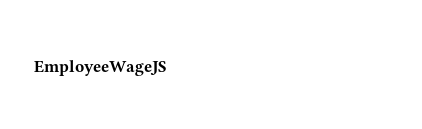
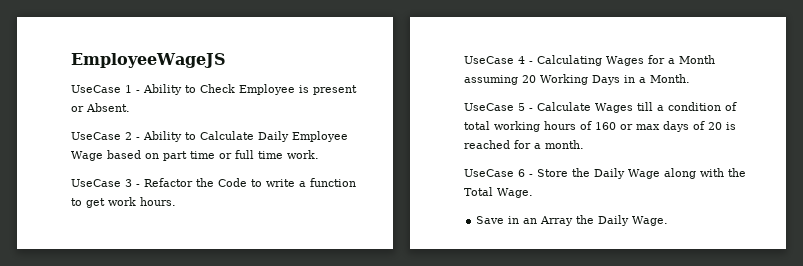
+ UseCase 1 - Ability to Check Employee is present or Absent.
+ UseCase 2 - Ability to Calculate Daily Employee Wage based on part time or full time work.
+ UseCase 3 - Refactor the Code to write a function to get work hours.
+ UseCase 4 - Calculating Wages for a Month assuming 20 Working Days in a Month.
+ UseCase 5 - Calculate Wages till a condition of total working hours of 160 or max days of 20 is reached for a month.
+ UseCase 6 - Store the Daily Wage along with the Total Wage.
+ Save in an Array the Daily Wage.

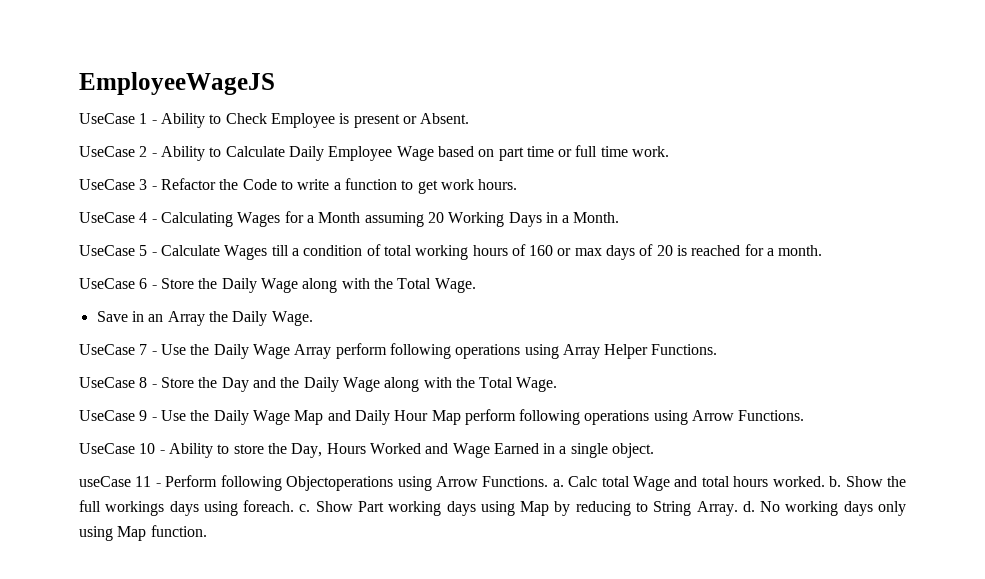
+ UseCase 7 - Use the Daily Wage Array perform following operations using Array Helper Functions.
+ UseCase 8 - Store the Day and the Daily Wage along with the Total Wage.
+ UseCase 9 - Use the Daily Wage Map and Daily Hour Map perform following operations using Arrow Functions.
+ UseCase 10 - Ability to store the Day, Hours Worked and Wage Earned in a single object.
+ useCase 11 - Perform following Objectoperations using Arrow Functions. a. Calc total Wage and total hours worked. b. Show the full workings days using foreach. c. Show Part working days using Map by reducing to String Array. d. No working days only using Map function.

